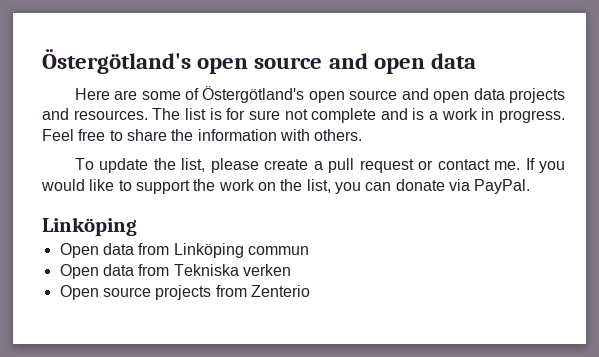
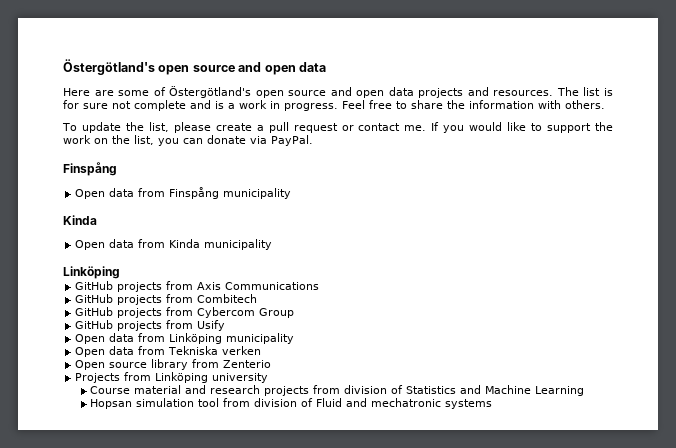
  If you would like to support the work on the list, you can donate via PayPal.
+ Finspång
+ Open data from Finspång municipality
+ Kinda
+ Open data from Kinda municipality
  Linköping
+ GitHub projects from Axis Communications
+ GitHub projects from Combitech
+ GitHub projects from Cybercom Group
+ GitHub projects from Usify
- Open data from Linköping commun
+ Open data from Linköping municipality
- Open source projects from Zenterio
+ Open source library from Zenterio
+ Projects from Linköping university
+ Course material and research projects from division of Statistics and Machine Learning
+ Hopsan simulation tool from division of Fluid and mechatronic systems

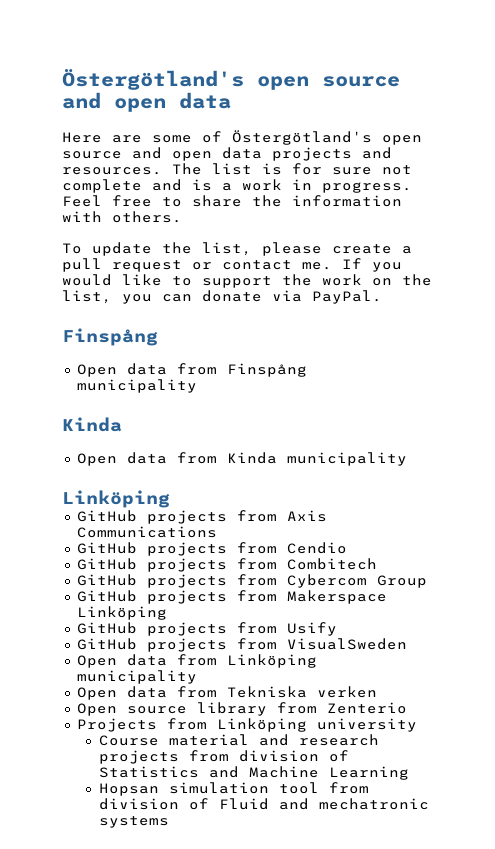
+ GitHub projects from Cendio
+ GitHub projects from Makerspace Linköping
+ GitHub projects from VisualSweden

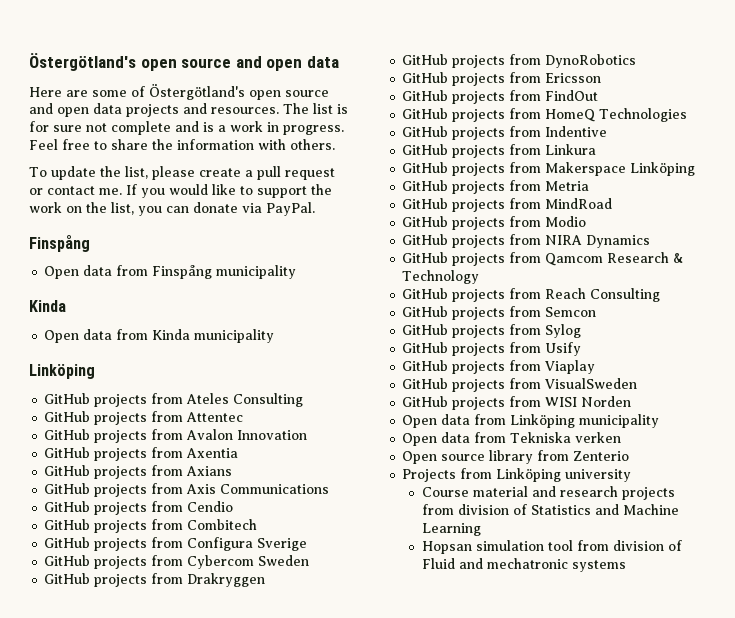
+ GitHub projects from Ateles Consulting
+ GitHub projects from Attentec
+ GitHub projects from Avalon Innovation
+ GitHub projects from Axentia
+ GitHub projects from Axians
+ GitHub projects from Configura Sverige
- GitHub projects from Cybercom Group
+ GitHub projects from Cybercom Sweden
+ GitHub projects from Drakryggen
+ GitHub projects from DynoRobotics
+ GitHub projects from Ericsson
+ GitHub projects from FindOut
+ GitHub projects from HomeQ Technologies
+ GitHub projects from Indentive
+ GitHub projects from Linkura
+ GitHub projects from Metria
+ GitHub projects from MindRoad
+ GitHub projects from Modio
+ GitHub projects from NIRA Dynamics
+ GitHub projects from Qamcom Research & Technology
+ GitHub projects from Reach Consulting
+ GitHub projects from Semcon
+ GitHub projects from Sylog
+ GitHub projects from Viaplay
+ GitHub projects from WISI Norden

